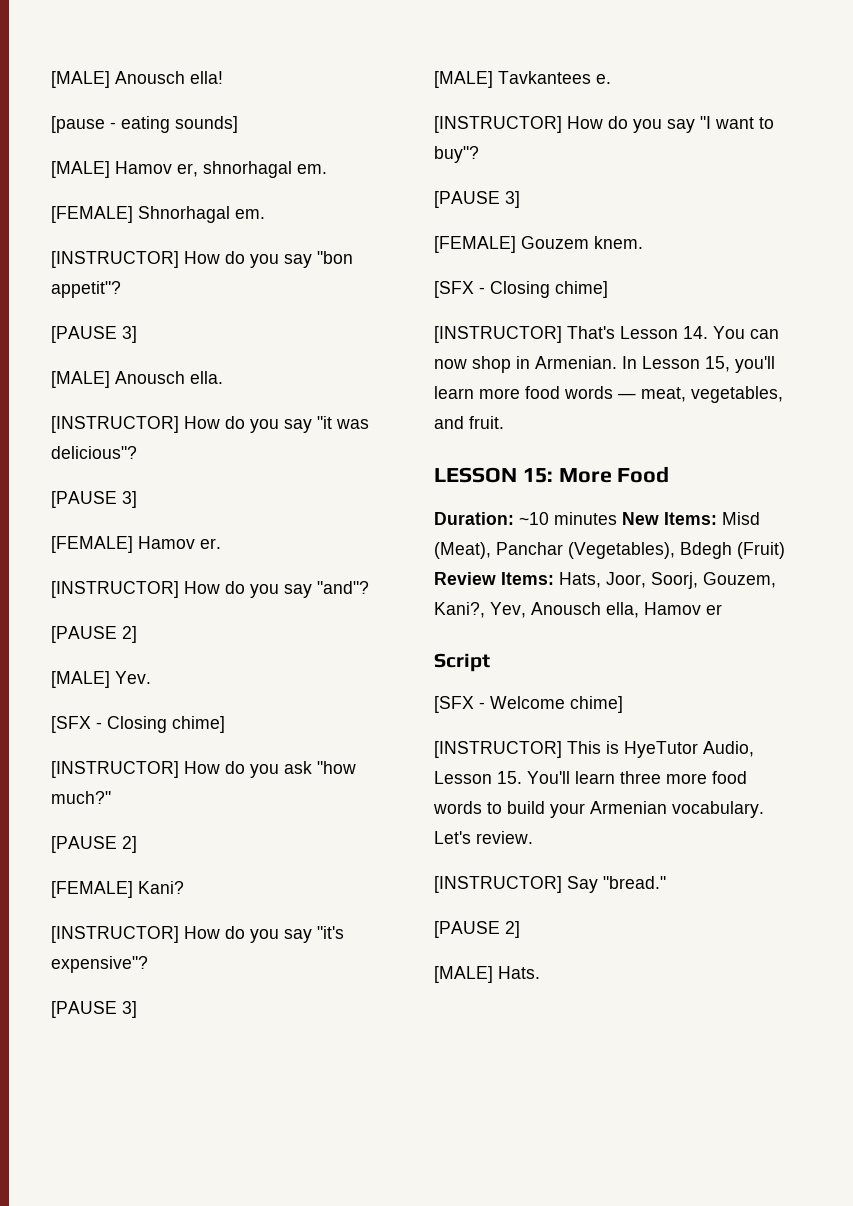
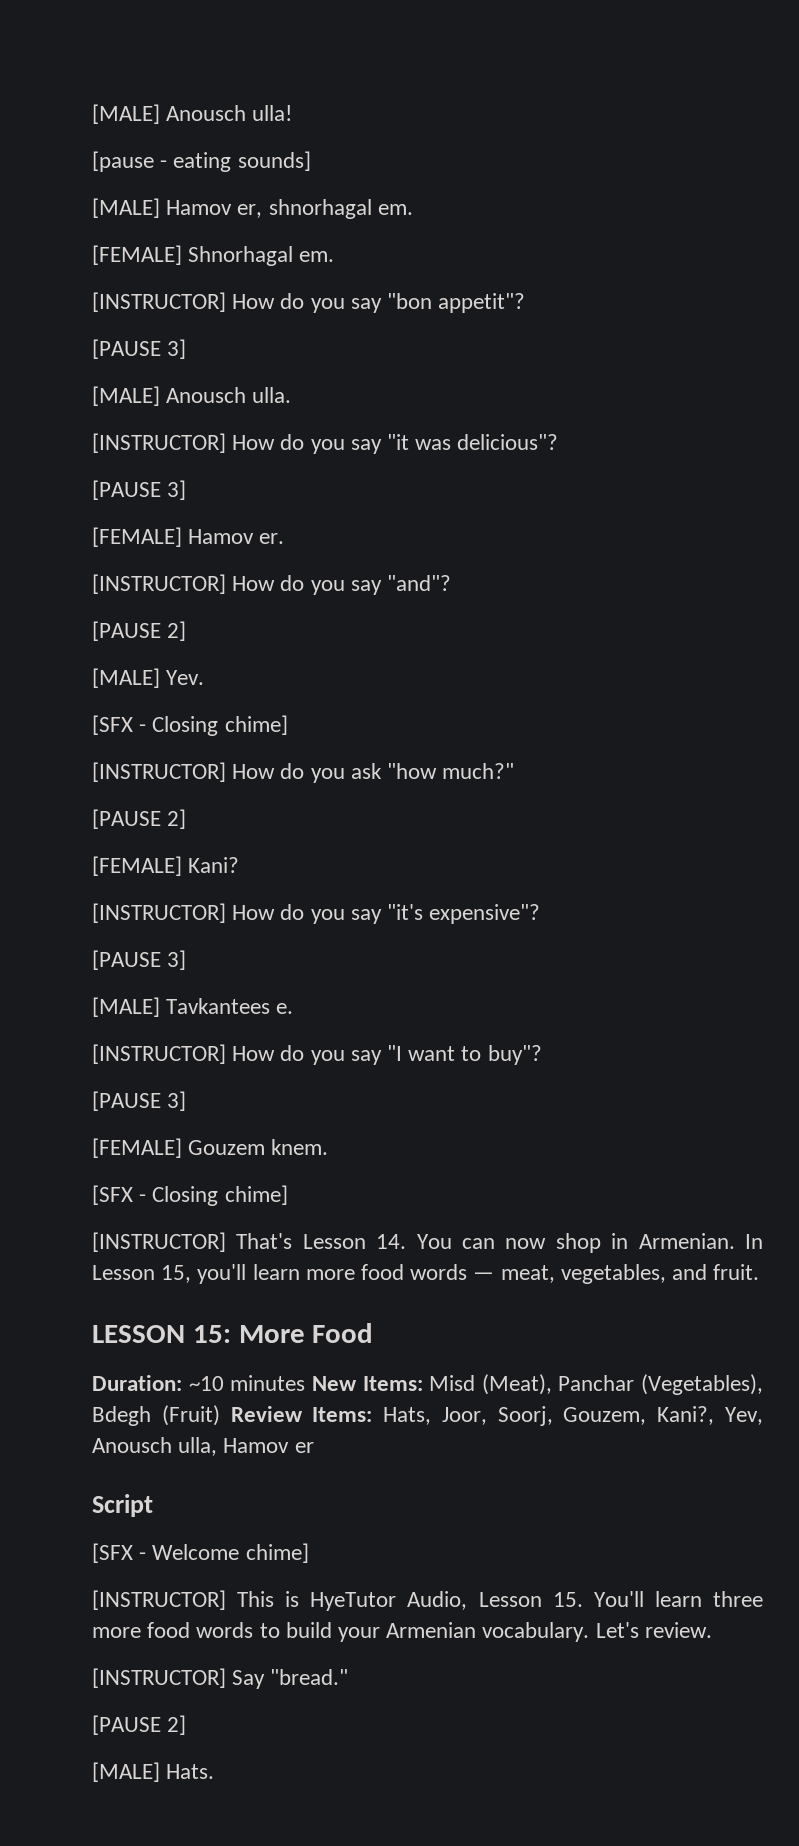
- [MALE] Anousch ella!
+ [MALE] Anousch ulla!
- [MALE] Anousch ella.
+ [MALE] Anousch ulla.
- Duration: ~10 minutes New Items: Misd (Meat), Panchar (Vegetables), Bdegh (Fruit) Review Items: Hats, Joor, Soorj, Gouzem, Kani?, Yev, Anousch ella, Hamov er
+ Duration: ~10 minutes New Items: Misd (Meat), Panchar (Vegetables), Bdegh (Fruit) Review Items: Hats, Joor, Soorj, Gouzem, Kani?, Yev, Anousch ulla, Hamov er

